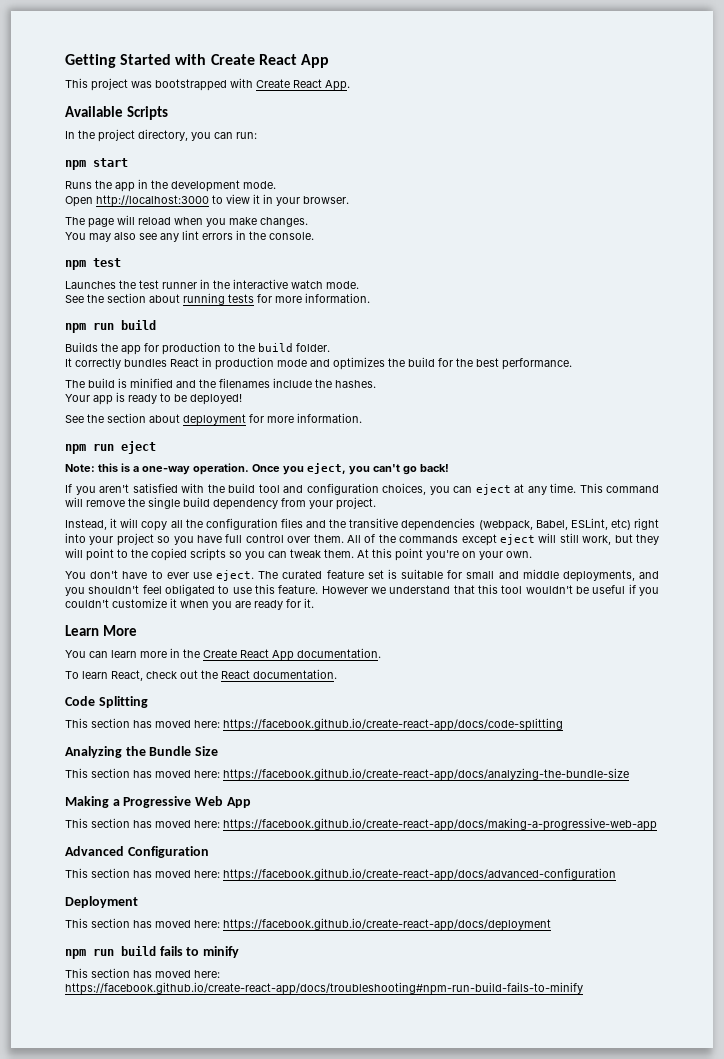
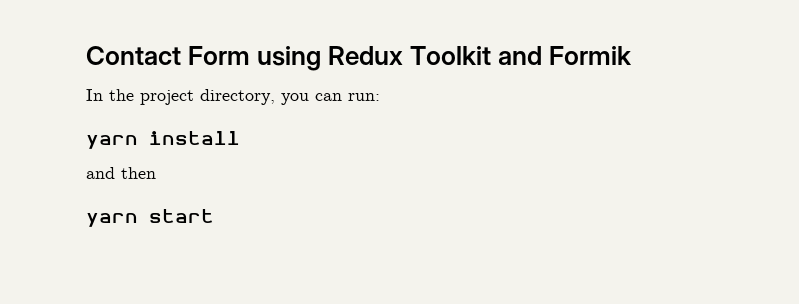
- Getting Started with Create React App
- This project was bootstrapped with Create React App.
- Available Scripts
+ Contact Form using Redux Toolkit and Formik
- npm start
- Runs the app in the development mode.
- Open http://localhost:3000 to view it in your browser.
- The page will reload when you make changes.
- You may also see any lint errors in the console.
- npm test
- Launches the test runner in the interactive watch mode.
- See the section about running tests for more information.
- npm run build
- Builds the app for production to the build folder.
- It correctly bundles React in production mode and optimizes the build for the best performance.
- The build is minified and the filenames include the hashes.
- Your app is ready to be deployed!
- See the section about deployment for more information.
- npm run eject
- Note: this is a one-way operation. Once you eject, you can't go back!
- If you aren't satisfied with the build tool and configuration choices, you can eject at any time. This command will remove the single build dependency from your project.
- Instead, it will copy all the configuration files and the transitive dependencies (webpack, Babel, ESLint, etc) right into your project so you have full control over them. All of the commands except eject will still work, but they will point to the copied scripts so you can tweak them. At this point you're on your own.
- You don't have to ever use eject. The curated feature set is suitable for small and middle deployments, and you shouldn't feel obligated to use this feature. However we understand that this tool wouldn't be useful if you couldn't customize it when you are ready for it.
- Learn More
- You can learn more in the Create React App documentation.
- To learn React, check out the React documentation.
- Code Splitting
- This section has moved here: https://facebook.github.io/create-react-app/docs/code-splitting
- Analyzing the Bundle Size
- This section has moved here: https://facebook.github.io/create-react-app/docs/analyzing-the-bundle-size
- Making a Progressive Web App
- This section has moved here: https://facebook.github.io/create-react-app/docs/making-a-progressive-web-app
- Advanced Configuration
- This section has moved here: https://facebook.github.io/create-react-app/docs/advanced-configuration
- Deployment
- This section has moved here: https://facebook.github.io/create-react-app/docs/deployment
- npm run build fails to minify
- This section has moved here: https://facebook.github.io/create-react-app/docs/troubleshooting#npm-run-build-fails-to-minify
+ yarn install
+ and then
+ yarn start

